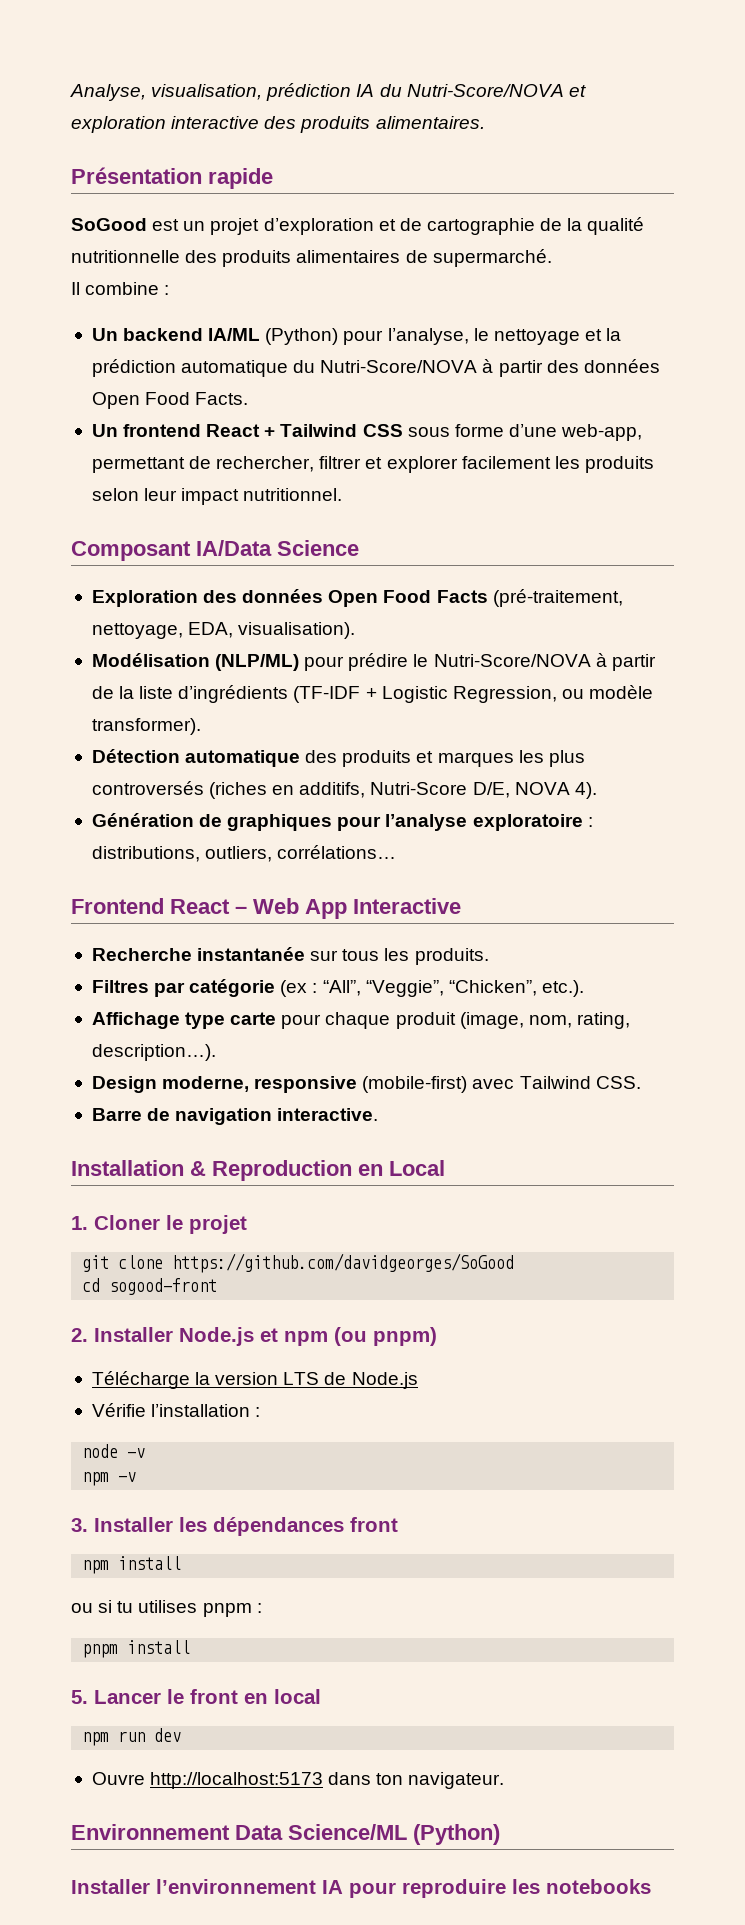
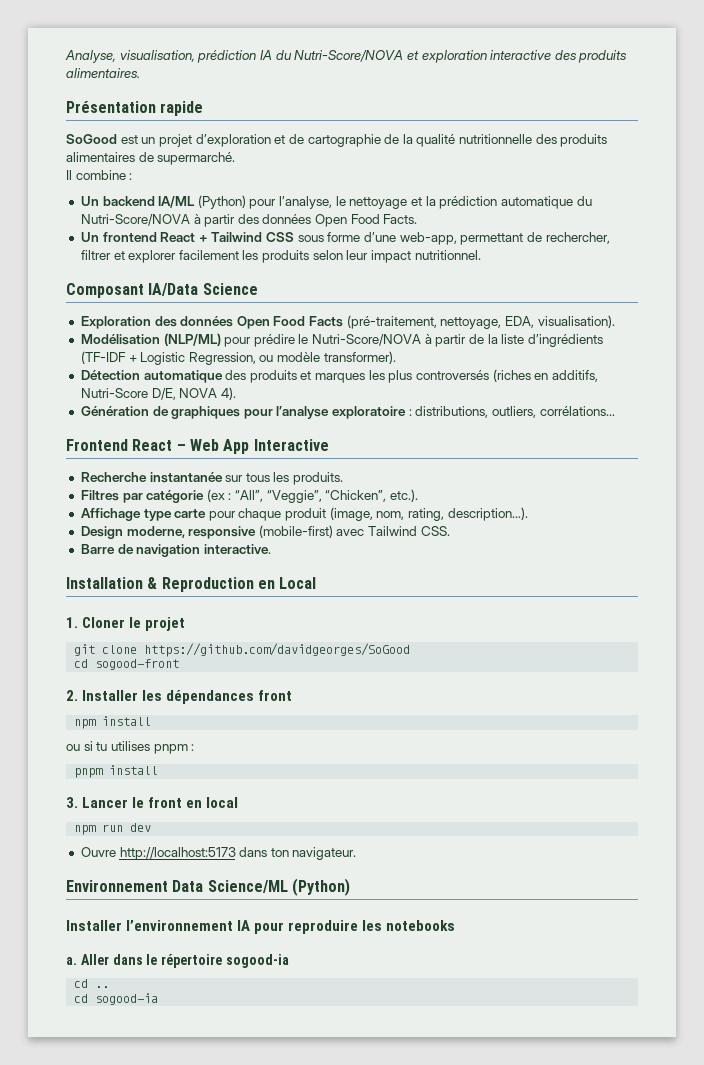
- 2. Installer Node.js et npm (ou pnpm)
- Télécharge la version LTS de Node.js
- Vérifie l’installation :
- node -v
- npm -v
- 3. Installer les dépendances front
+ 2. Installer les dépendances front
- 5. Lancer le front en local
+ 3. Lancer le front en local
+ a. Aller dans le répertoire sogood-ia
+ cd ..
+ cd sogood-ia

